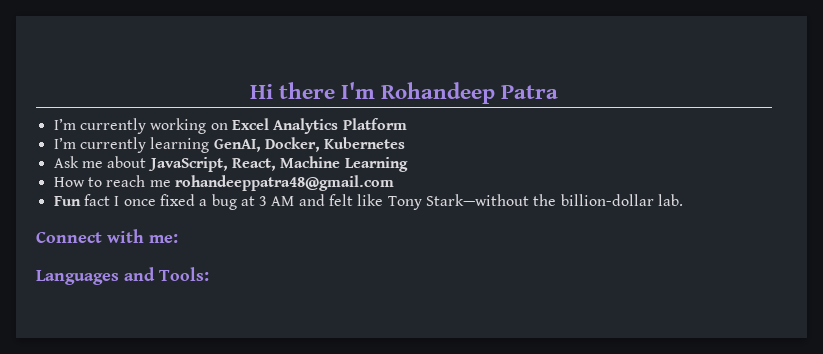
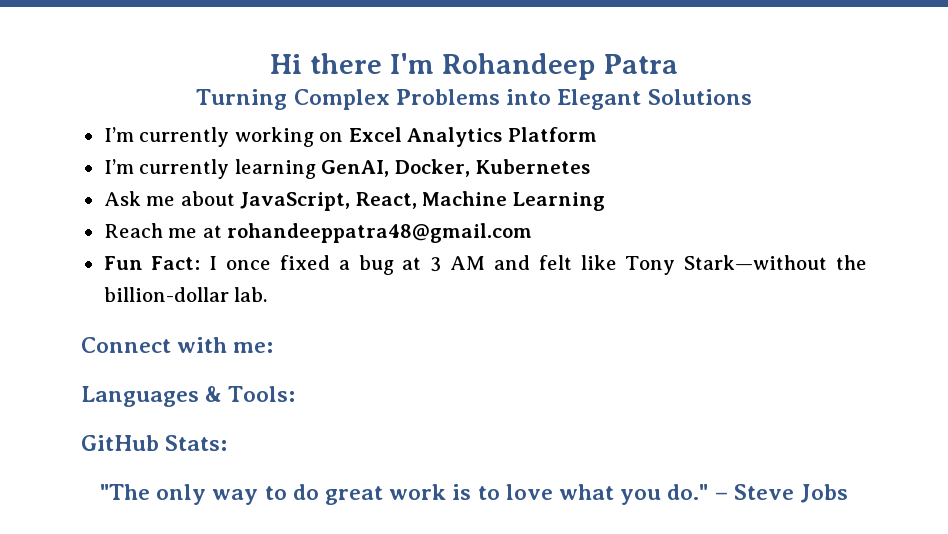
+ Turning Complex Problems into Elegant Solutions
- How to reach me rohandeeppatra48@gmail.com
+ Reach me at rohandeeppatra48@gmail.com
- Fun fact I once fixed a bug at 3 AM and felt like Tony Stark—without the billion-dollar lab.
+ Fun Fact: I once fixed a bug at 3 AM and felt like Tony Stark—without the billion-dollar lab.
- Languages and Tools:
+ Languages & Tools:
+ GitHub Stats:
+ "The only way to do great work is to love what you do." – Steve Jobs

